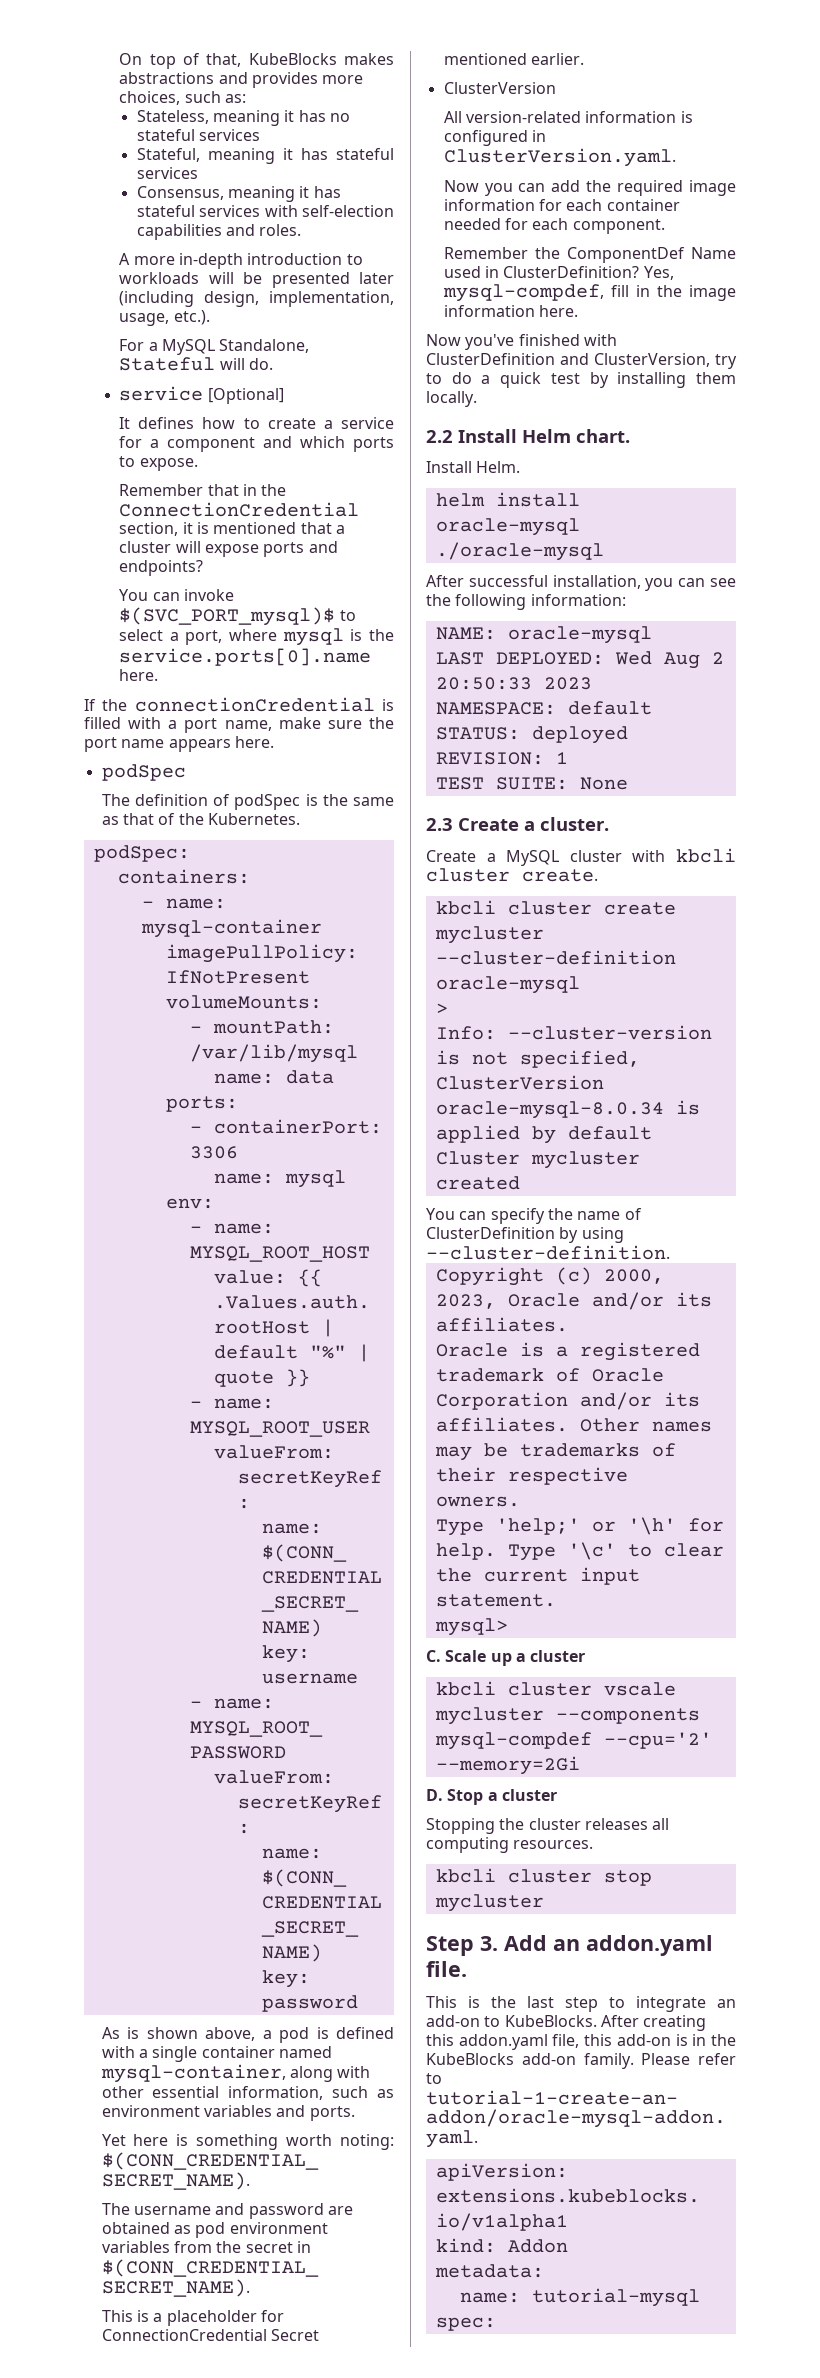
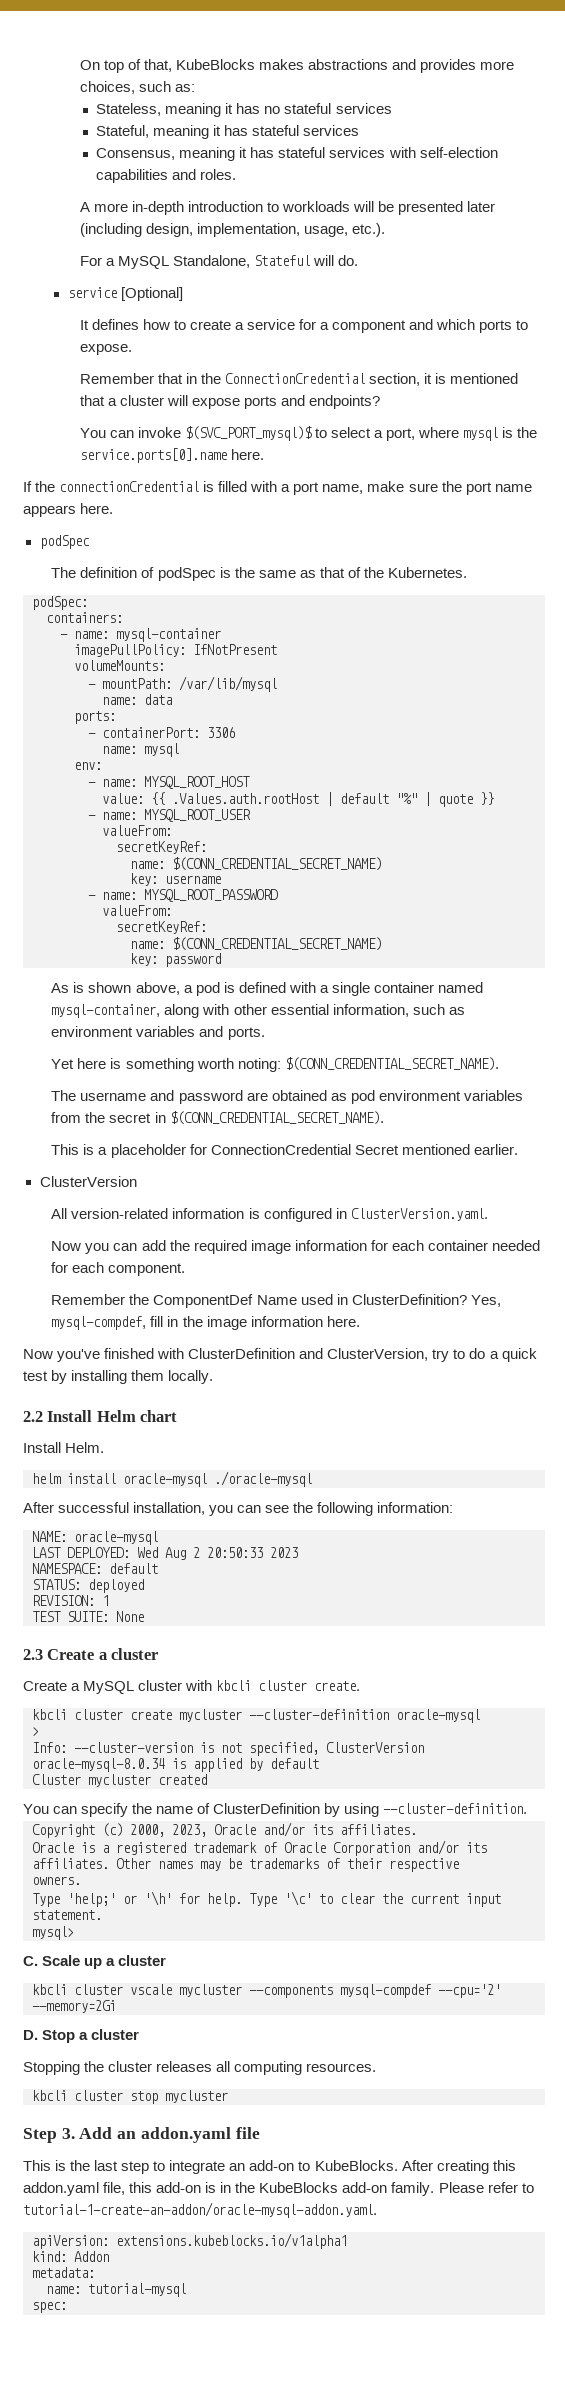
- 2.2 Install Helm chart.
+ 2.2 Install Helm chart
- 2.3 Create a cluster.
+ 2.3 Create a cluster
- Step 3. Add an addon.yaml file.
+ Step 3. Add an addon.yaml file

